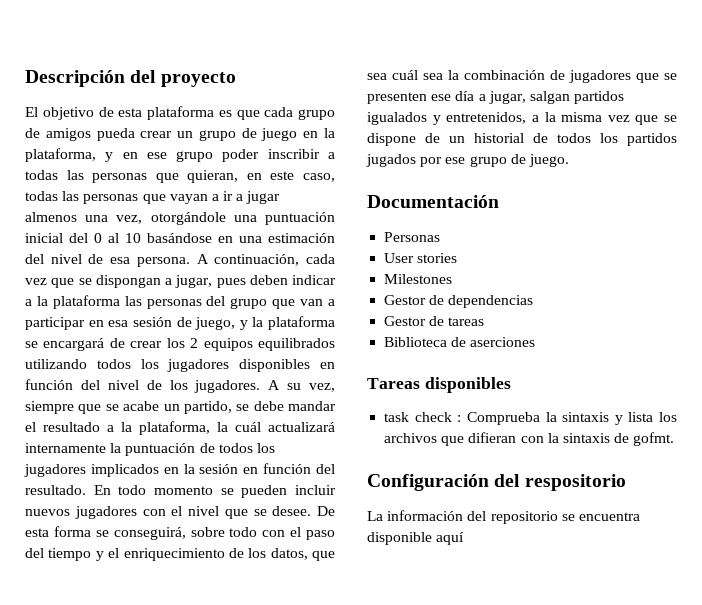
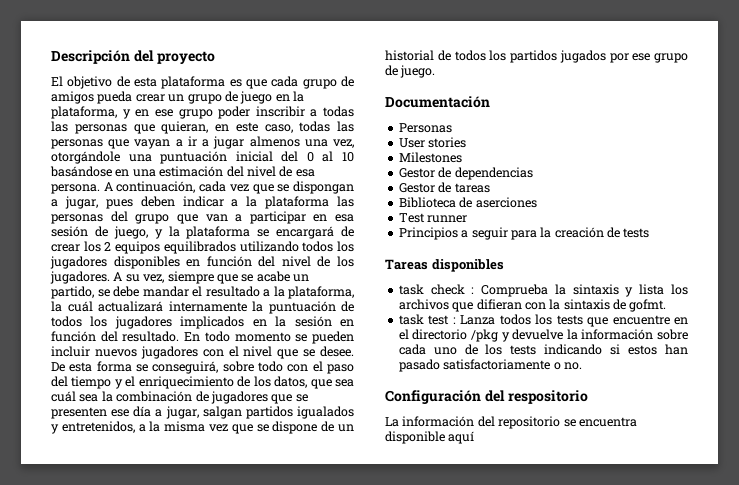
+ Test runner
+ Principios a seguir para la creación de tests
+ task test : Lanza todos los tests que encuentre en el directorio /pkg y devuelve la información sobre cada uno de los tests indicando si estos han pasado satisfactoriamente o no.

